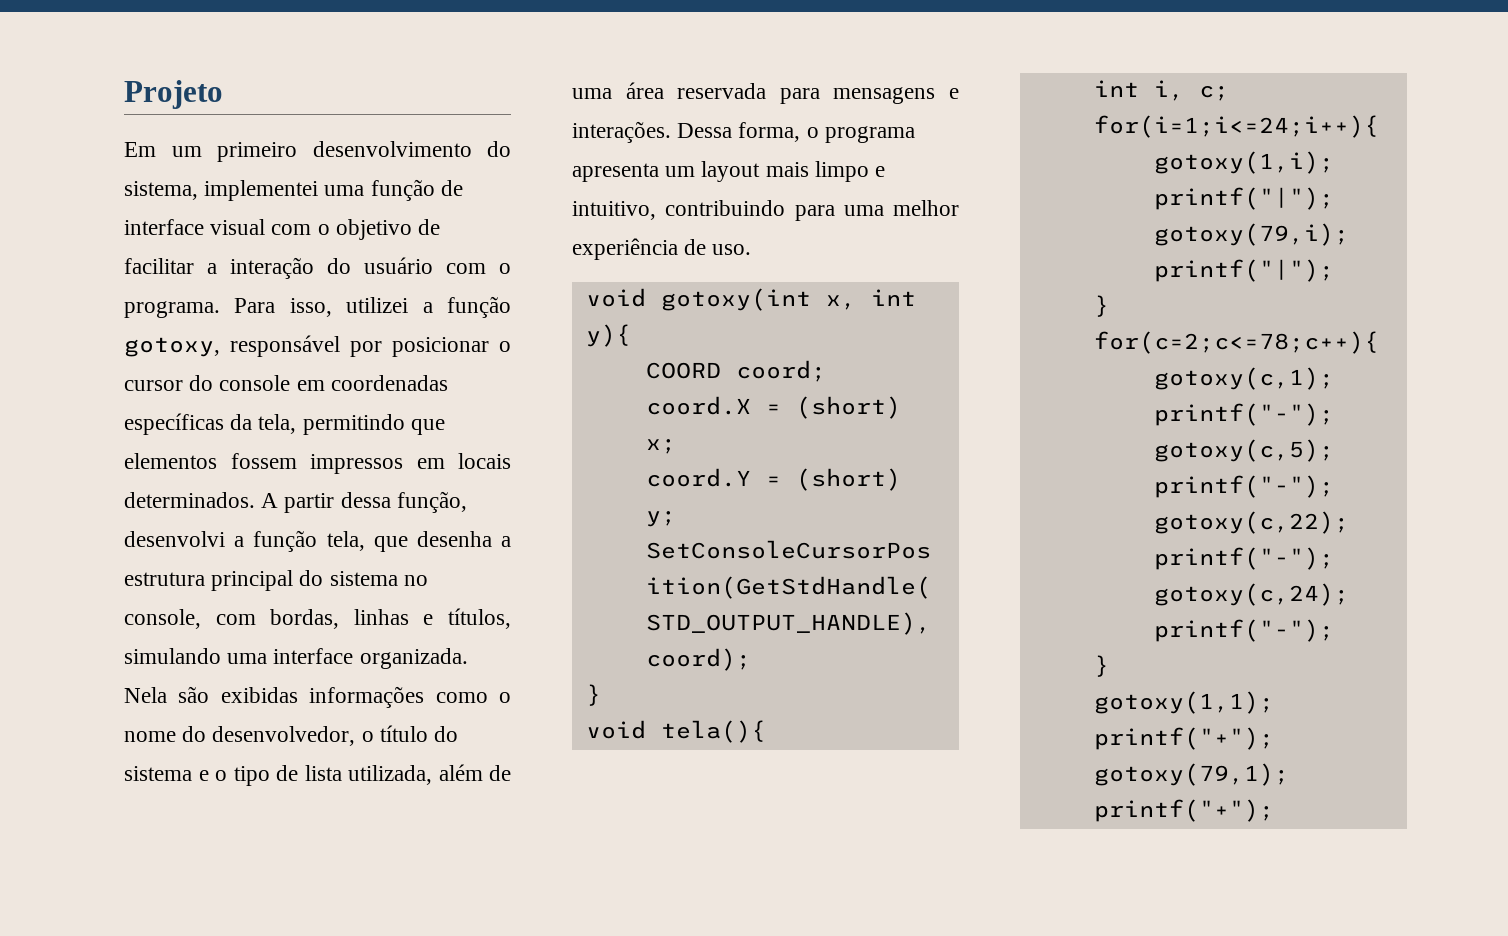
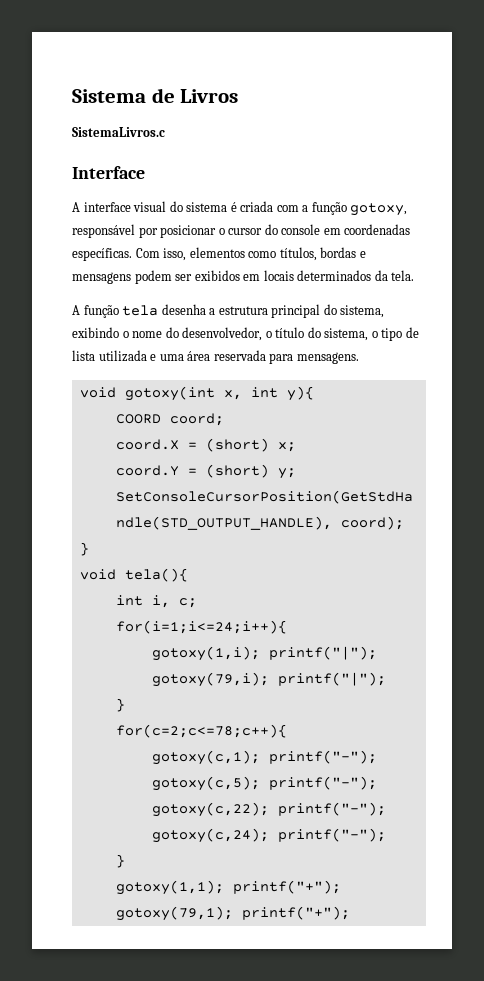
- Projeto
- Em um primeiro desenvolvimento do sistema, implementei uma função de interface visual com o objetivo de facilitar a interação do usuário com o programa. Para isso, utilizei a função gotoxy, responsável por posicionar o cursor do console em coordenadas específicas da tela, permitindo que elementos fossem impressos em locais determinados. A partir dessa função, desenvolvi a função tela, que desenha a estrutura principal do sistema no console, com bordas, linhas e títulos, simulando uma interface organizada. Nela são exibidas informações como o nome do desenvolvedor, o título do sistema e o tipo de lista utilizada, além de uma área reservada para mensagens e interações. Dessa forma, o programa apresenta um layout mais limpo e intuitivo, contribuindo para uma melhor experiência de uso.
+ Sistema de Livros
+ SistemaLivros.c
+ Interface
+ A interface visual do sistema é criada com a função gotoxy, responsável por posicionar o cursor do console em coordenadas específicas. Com isso, elementos como títulos, bordas e mensagens podem ser exibidos em locais determinados da tela.
+ A função tela desenha a estrutura principal do sistema, exibindo o nome do desenvolvedor, o título do sistema, o tipo de lista utilizada e uma área reservada para mensagens.

